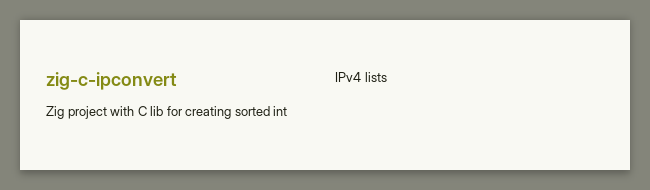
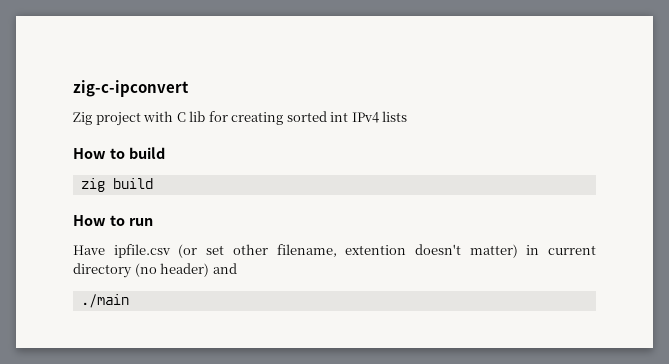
+ How to build
+ zig build
+ How to run
+ Have ipfile.csv (or set other filename, extention doesn't matter) in current directory (no header) and
+ ./main

